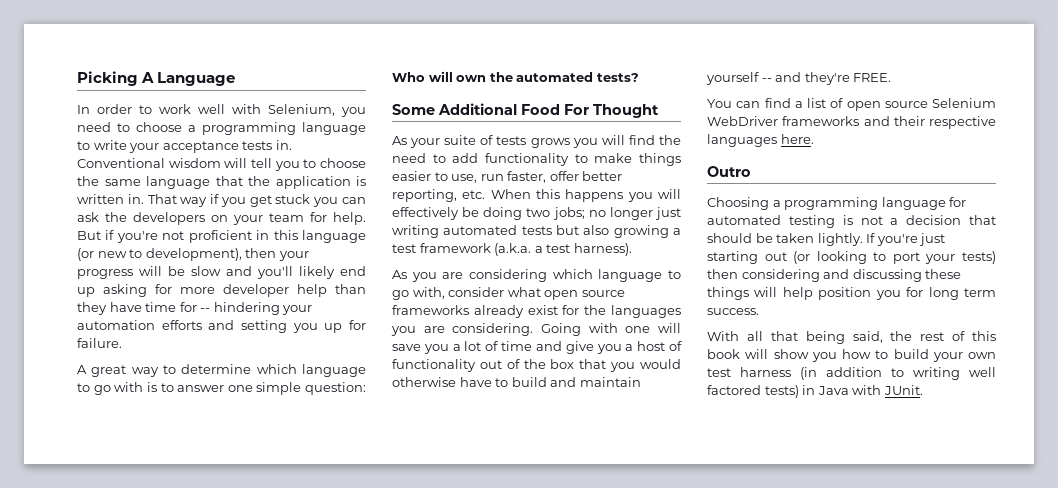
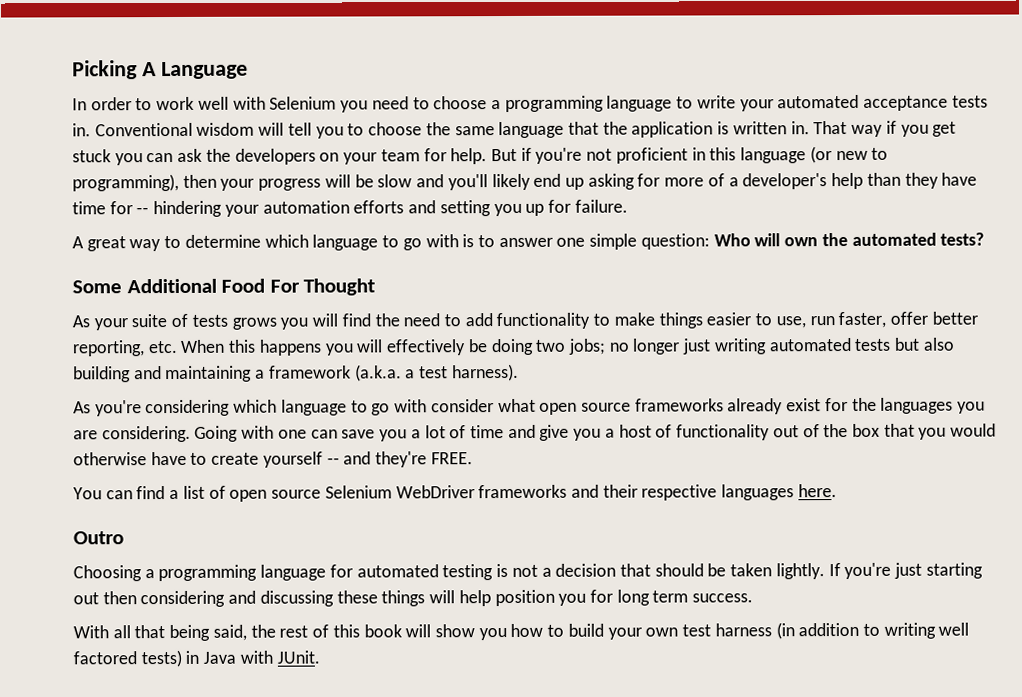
- In order to work well with Selenium, you need to choose a programming language to write your acceptance tests in.
+ In order to work well with Selenium you need to choose a programming language to write your automated acceptance tests in.
- But if you're not proficient in this language (or new to development), then your progress will be slow and you'll likely end up asking for more developer help than they have time for -- hindering your automation efforts and setting you up for failure.
+ But if you're not proficient in this language (or new to programming), then your progress will be slow and you'll likely end up asking for more of a developer's help than they have time for -- hindering your automation efforts and setting you up for failure.
- As your suite of tests grows you will find the need to add functionality to make things easier to use, run faster, offer better reporting, etc. When this happens you will effectively be doing two jobs; no longer just writing automated tests but also growing a test framework (a.k.a. a test harness).
+ As your suite of tests grows you will find the need to add functionality to make things easier to use, run faster, offer better reporting, etc. When this happens you will effectively be doing two jobs; no longer just writing automated tests but also building and maintaining a framework (a.k.a. a test harness).
- As you are considering which language to go with, consider what open source frameworks already exist for the languages you are considering.
+ As you're considering which language to go with consider what open source frameworks already exist for the languages you are considering.
- Going with one will save you a lot of time and give you a host of functionality out of the box that you would otherwise have to build and maintain yourself -- and they're FREE.
+ Going with one can save you a lot of time and give you a host of functionality out of the box that you would otherwise have to create yourself -- and they're FREE.
- If you're just starting out (or looking to port your tests) then considering and discussing these things will help position you for long term success.
+ If you're just starting out then considering and discussing these things will help position you for long term success.

